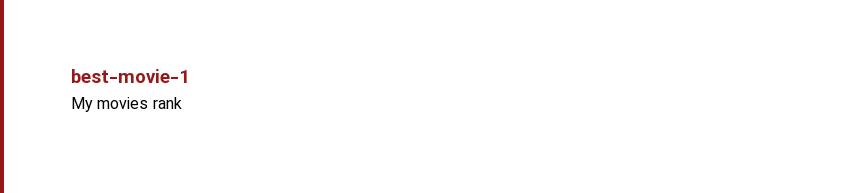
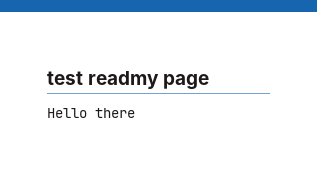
- best-movie-1
- My movies rank
+ test readmy page
+ Hello there

